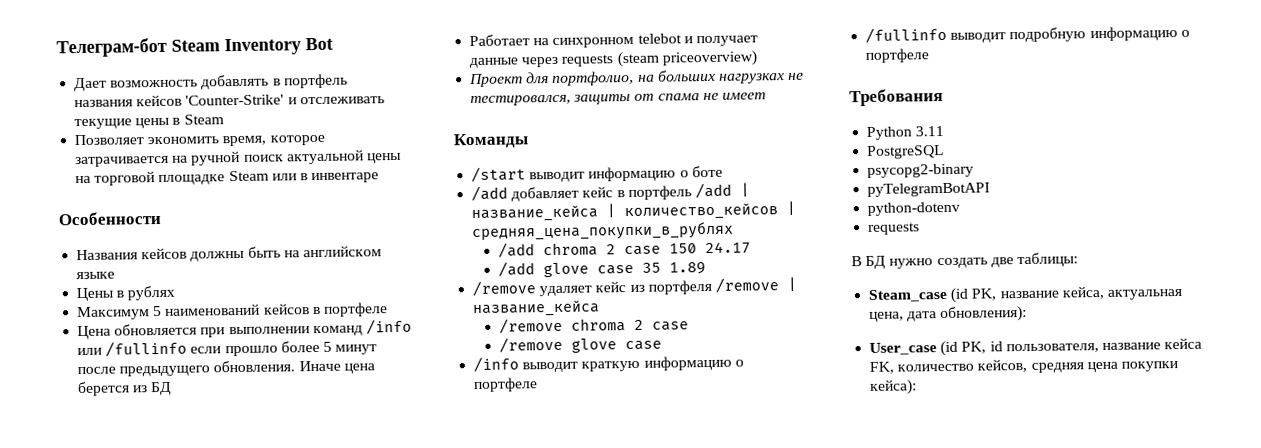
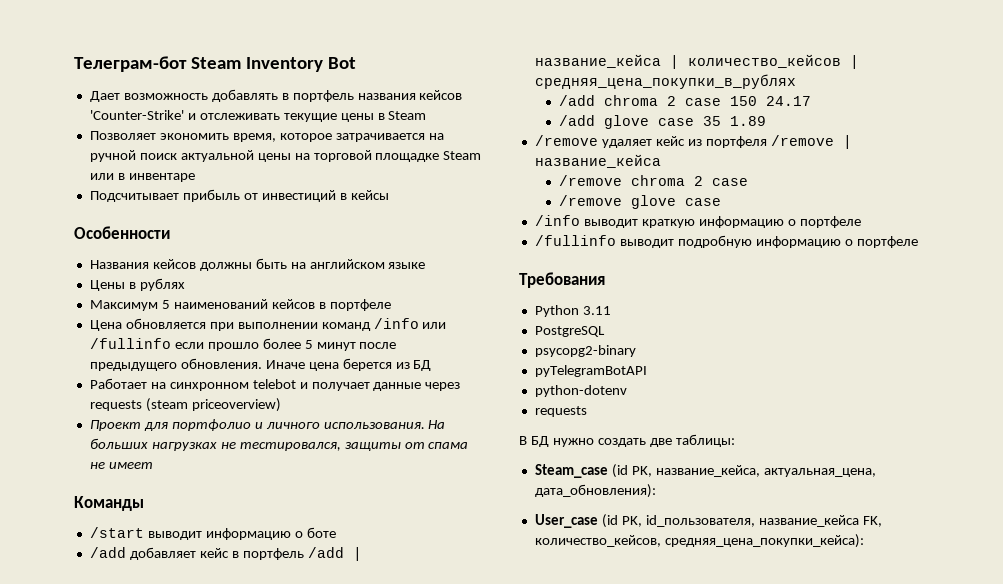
+ Подсчитывает прибыль от инвестиций в кейсы
- Проект для портфолио, на больших нагрузках не тестировался, защиты от спама не имеет
+ Проект для портфолио и личного использования. На больших нагрузках не тестировался, защиты от спама не имеет
- Steam_case (id PK, название кейса, актуальная цена, дата обновления):
- User_case (id PK, id пользователя, название кейса FK, количество кейсов, средняя цена покупки кейса):
+ Steam_case (id PK, название_кейса, актуальная_цена, дата_обновления):
+ User_case (id PK, id_пользователя, название_кейса FK, количество_кейсов, средняя_цена_покупки_кейса):

